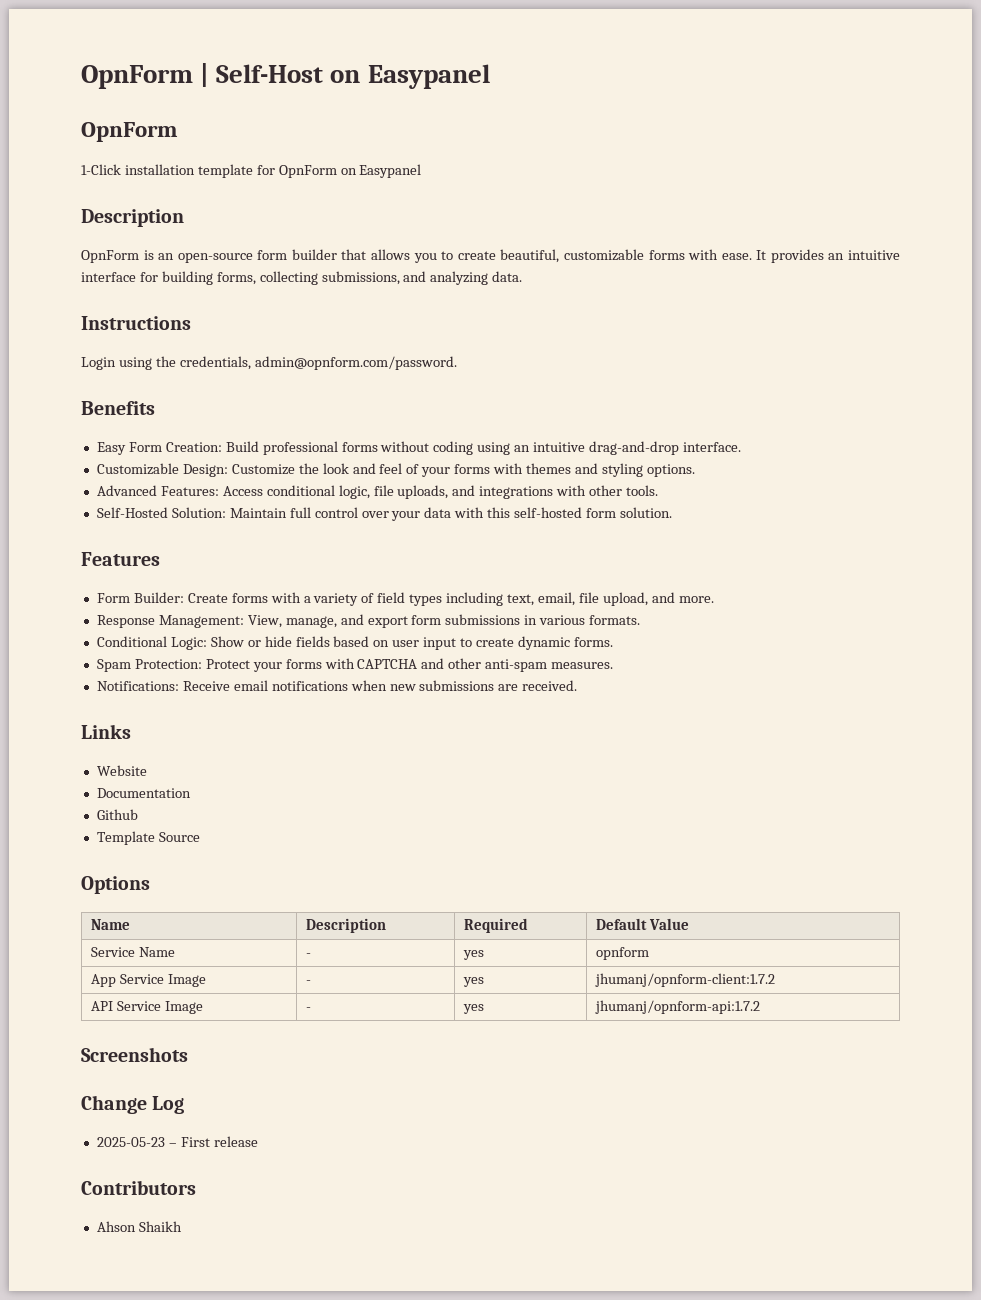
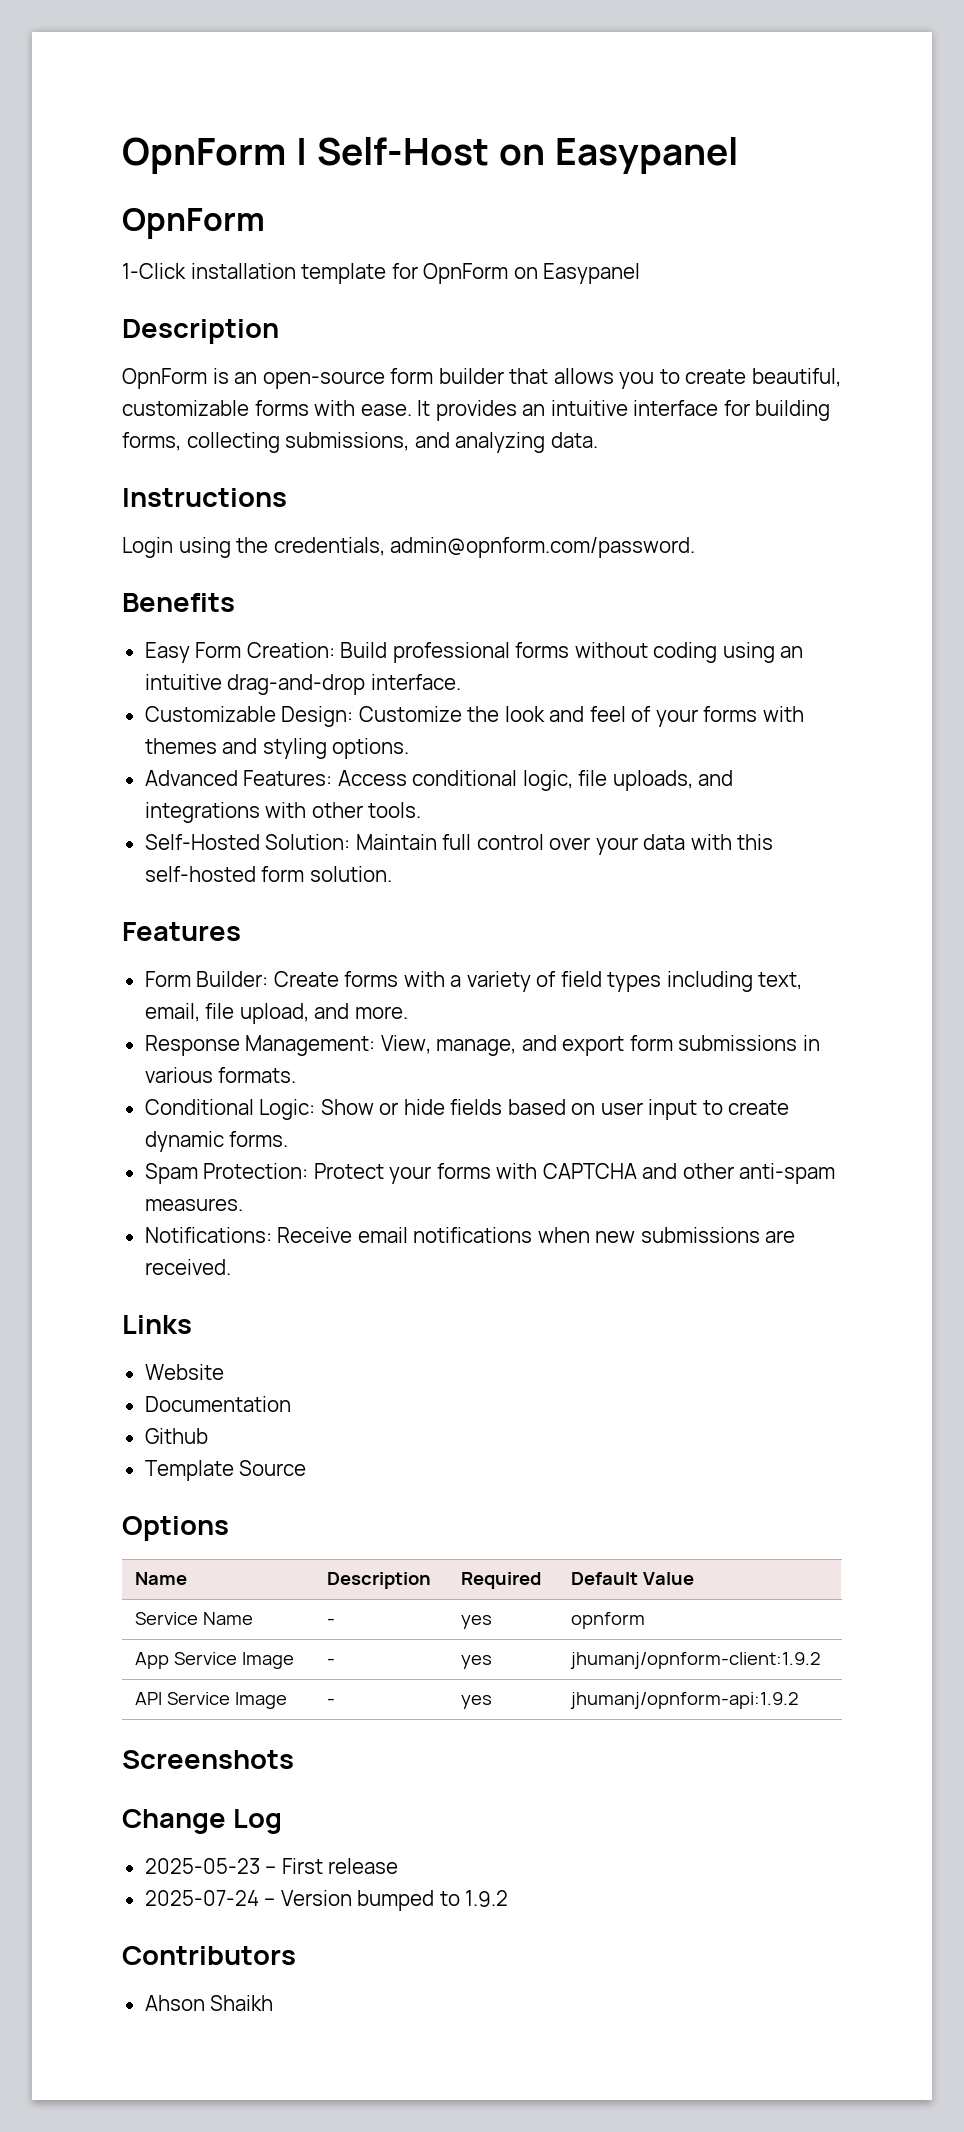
- App Service Image | - | yes | jhumanj/opnform-client:1.7.2
+ App Service Image | - | yes | jhumanj/opnform-client:1.9.2
- API Service Image | - | yes | jhumanj/opnform-api:1.7.2
+ API Service Image | - | yes | jhumanj/opnform-api:1.9.2
+ 2025-07-24 – Version bumped to 1.9.2

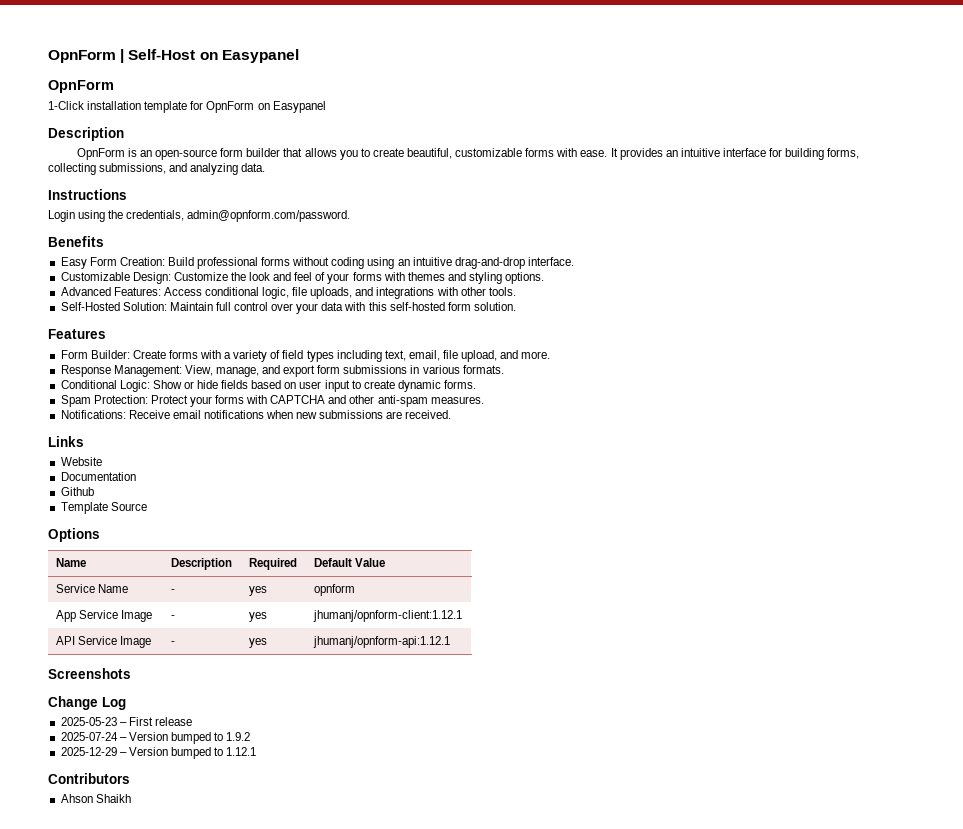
- App Service Image | - | yes | jhumanj/opnform-client:1.9.2
+ App Service Image | - | yes | jhumanj/opnform-client:1.12.1
- API Service Image | - | yes | jhumanj/opnform-api:1.9.2
+ API Service Image | - | yes | jhumanj/opnform-api:1.12.1
+ 2025-12-29 – Version bumped to 1.12.1

